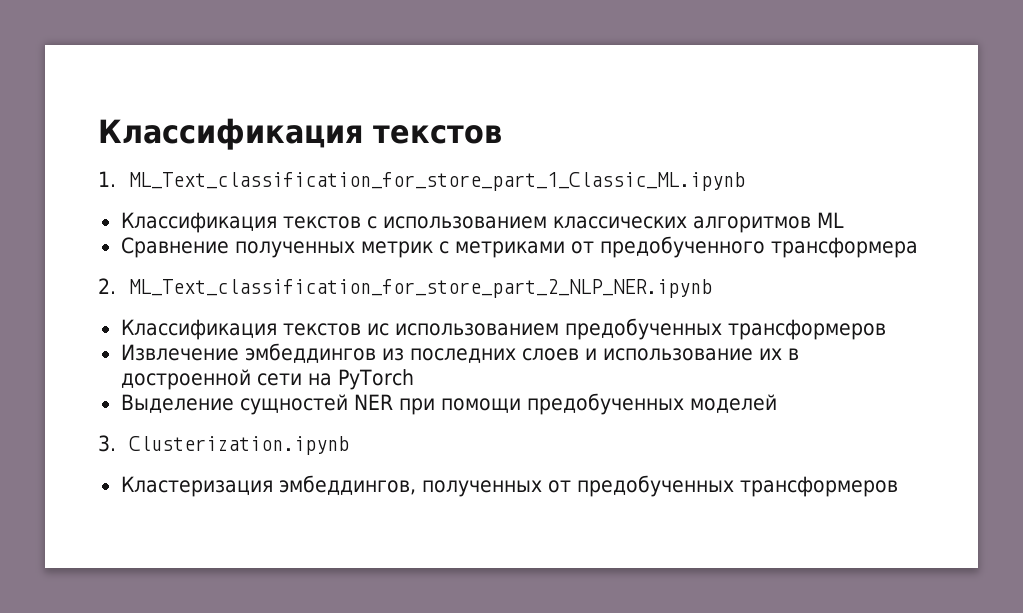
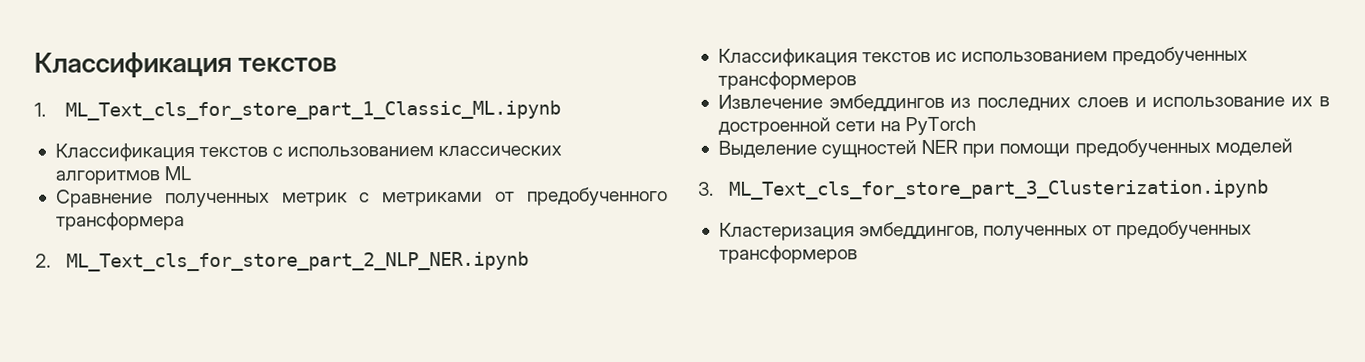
- 1. ML_Text_classification_for_store_part_1_Classic_ML.ipynb
+ 1. ML_Text_cls_for_store_part_1_Classic_ML.ipynb
- 2. ML_Text_classification_for_store_part_2_NLP_NER.ipynb
+ 2. ML_Text_cls_for_store_part_2_NLP_NER.ipynb
- 3. Clusterization.ipynb
+ 3. ML_Text_cls_for_store_part_3_Clusterization.ipynb

